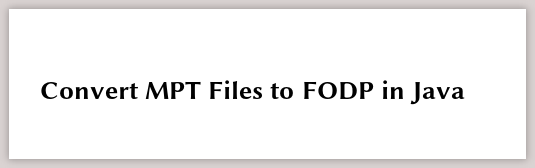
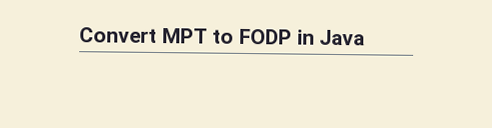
- Convert MPT Files to FODP in Java
+ Convert MPT to FODP in Java

